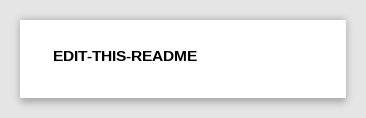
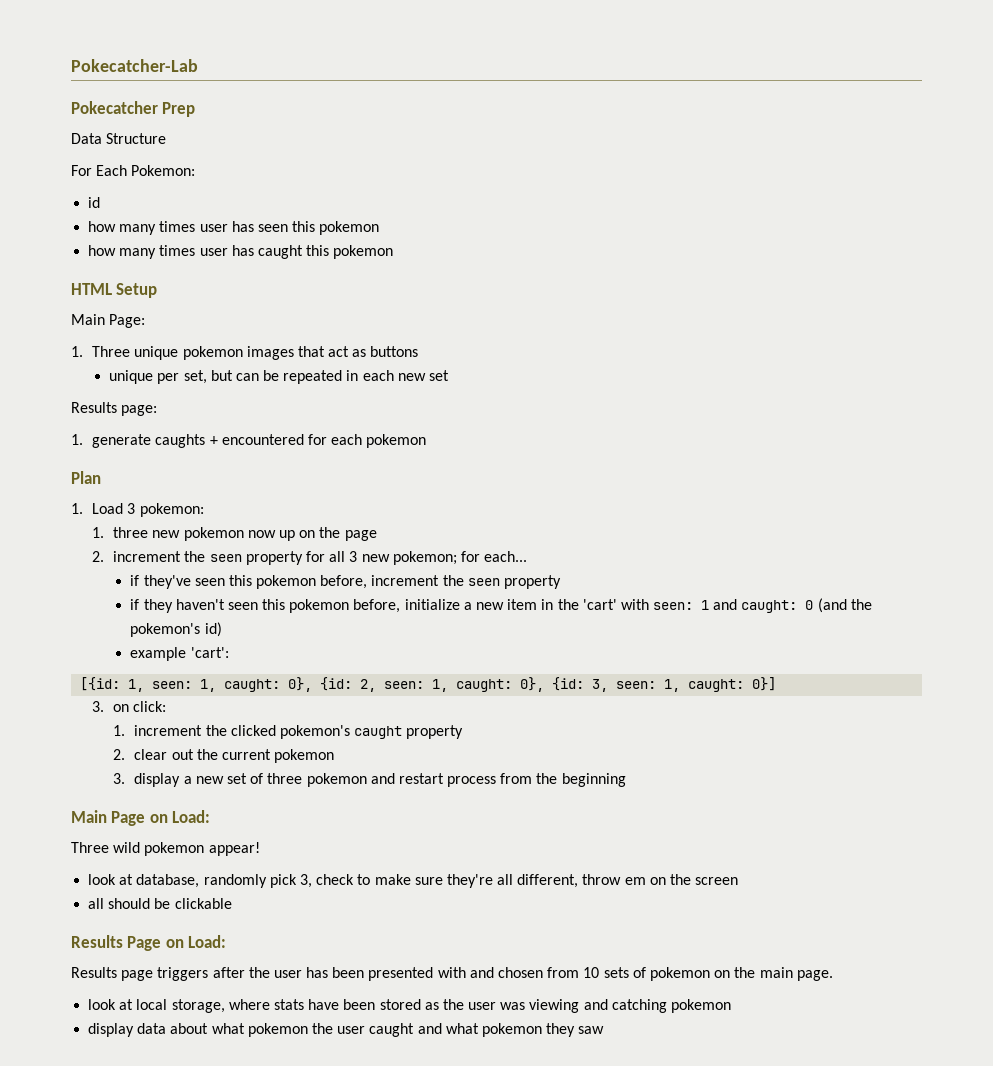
- EDIT-THIS-README
+ Pokecatcher-Lab
+ Pokecatcher Prep
+ Data Structure
+ For Each Pokemon:
+ id
+ how many times user has seen this pokemon
+ how many times user has caught this pokemon
+ HTML Setup
+ Main Page:
+ 1. Three unique pokemon images that act as buttons
+ unique per set, but can be repeated in each new set
+ Results page:
+ 1. generate caughts + encountered for each pokemon
+ Plan
+ 1. Load 3 pokemon:
+ 1. three new pokemon now up on the page
+ 2. increment the seen property for all 3 new pokemon; for each...
+ if they've seen this pokemon before, increment the seen property
+ if they haven't seen this pokemon before, initialize a new item in the 'cart' with seen: 1 and caught: 0 (and the pokemon's id)
+ example 'cart':
+ [{id: 1, seen: 1, caught: 0}, {id: 2, seen: 1, caught: 0}, {id: 3, seen: 1, caught: 0}]
+ 3. on click:
+ 1. increment the clicked pokemon's caught property
+ 2. clear out the current pokemon
+ 3. display a new set of three pokemon and restart process from the beginning
+ Main Page on Load:
+ Three wild pokemon appear!
+ look at database, randomly pick 3, check to make sure they're all different, throw em on the screen
+ all should be clickable
+ Results Page on Load:
+ Results page triggers after the user has been presented with and chosen from 10 sets of pokemon on the main page.
+ look at local storage, where stats have been stored as the user was viewing and catching pokemon
+ display data about what pokemon the user caught and what pokemon they saw

